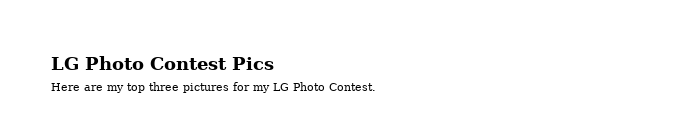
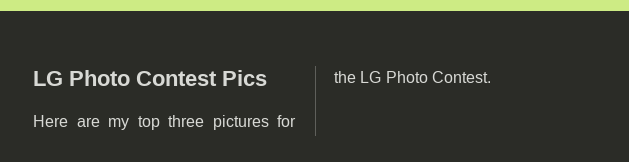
- Here are my top three pictures for my LG Photo Contest.
+ Here are my top three pictures for the LG Photo Contest.

